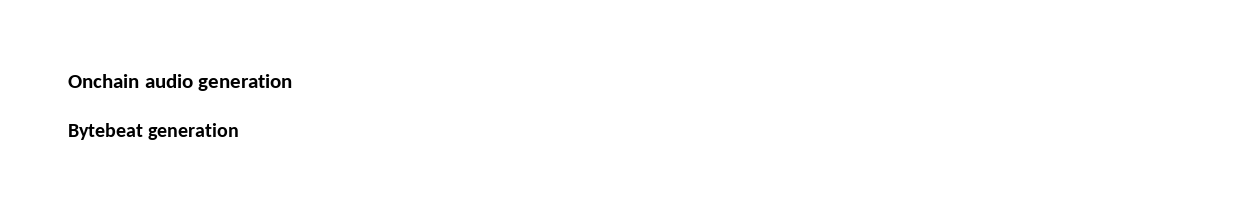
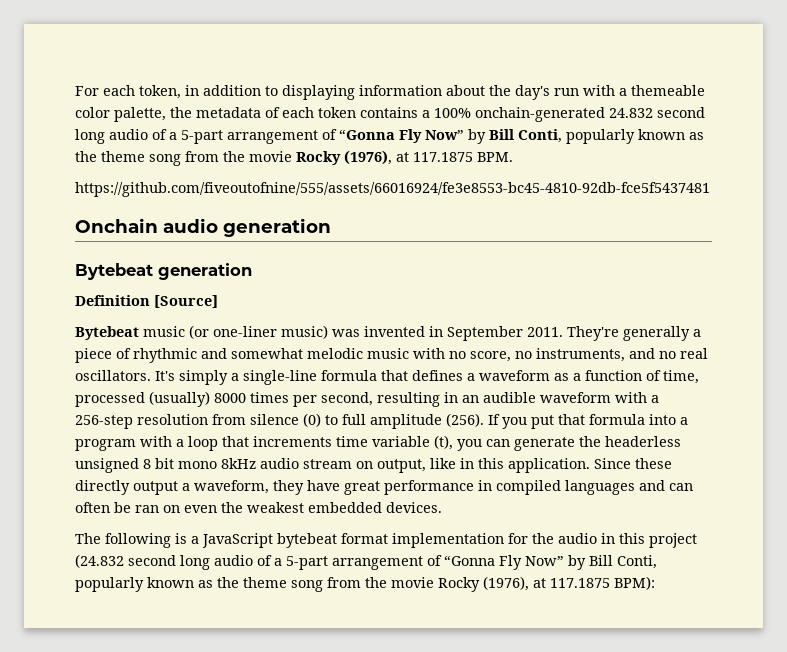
+ For each token, in addition to displaying information about the day's run with a themeable color palette, the metadata of each token contains a 100% onchain-generated 24.832 second long audio of a 5-part arrangement of “Gonna Fly Now” by Bill Conti, popularly known as the theme song from the movie Rocky (1976), at 117.1875 BPM.
+ https://github.com/fiveoutofnine/555/assets/66016924/fe3e8553-bc45-4810-92db-fce5f5437481
+ Definition [Source]
+ Bytebeat music (or one-liner music) was invented in September 2011. They're generally a piece of rhythmic and somewhat melodic music with no score, no instruments, and no real oscillators. It's simply a single-line formula that defines a waveform as a function of time, processed (usually) 8000 times per second, resulting in an audible waveform with a 256-step resolution from silence (0) to full amplitude (256). If you put that formula into a program with a loop that increments time variable (t), you can generate the headerless unsigned 8 bit mono 8kHz audio stream on output, like in this application. Since these directly output a waveform, they have great performance in compiled languages and can often be ran on even the weakest embedded devices.
+ The following is a JavaScript bytebeat format implementation for the audio in this project (24.832 second long audio of a 5-part arrangement of “Gonna Fly Now” by Bill Conti, popularly known as the theme song from the movie Rocky (1976), at 117.1875 BPM):

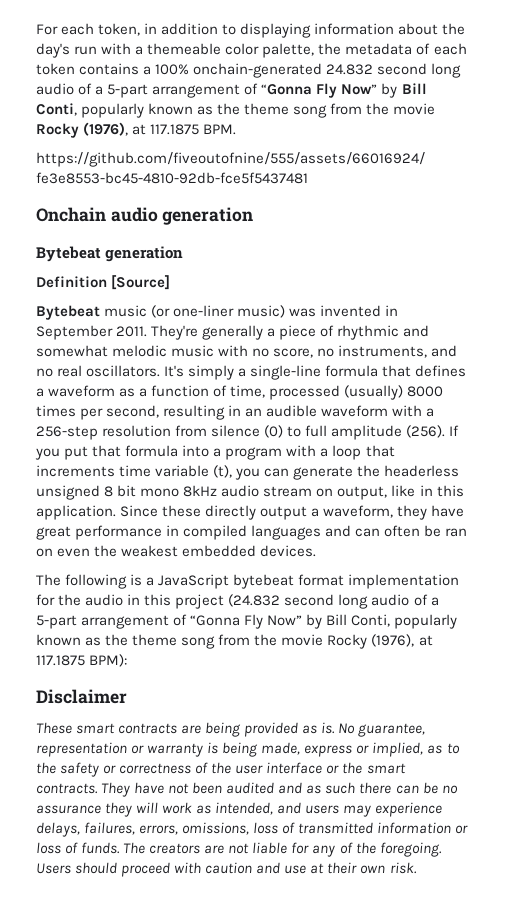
+ Disclaimer
+ These smart contracts are being provided as is. No guarantee, representation or warranty is being made, express or implied, as to the safety or correctness of the user interface or the smart contracts. They have not been audited and as such there can be no assurance they will work as intended, and users may experience delays, failures, errors, omissions, loss of transmitted information or loss of funds. The creators are not liable for any of the foregoing. Users should proceed with caution and use at their own risk.

